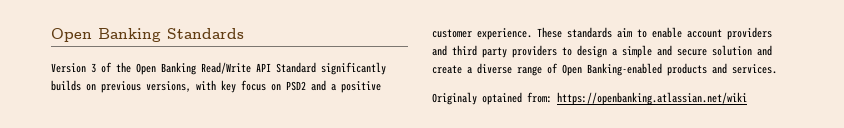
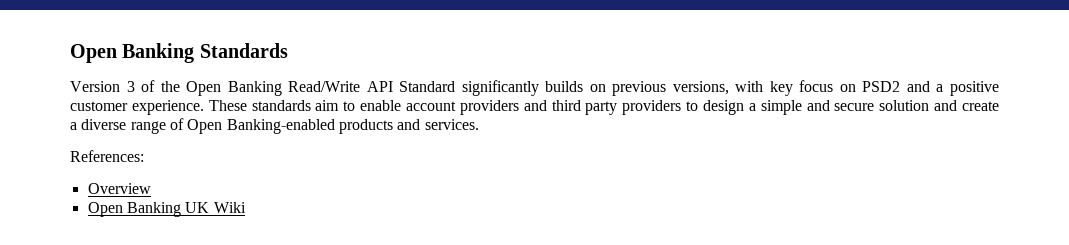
- Originaly optained from: https://openbanking.atlassian.net/wiki
+ References:
+ Overview
+ Open Banking UK Wiki

